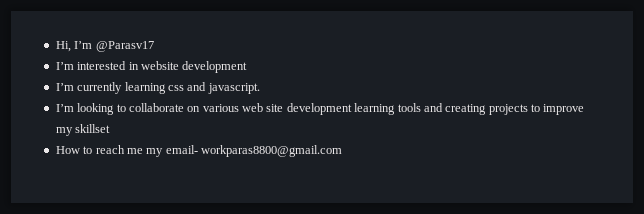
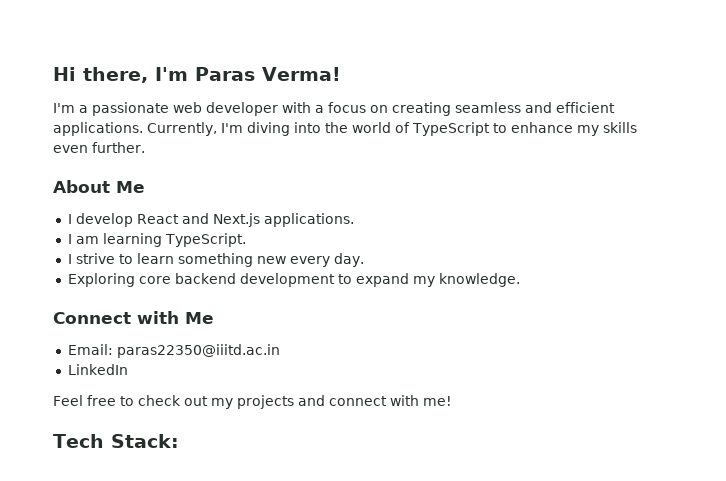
- Hi, I’m @Parasv17
- I’m interested in website development
- I’m currently learning css and javascript.
- I’m looking to collaborate on various web site development learning tools and creating projects to improve my skillset
- How to reach me my email- workparas8800@gmail.com
+ Hi there, I'm Paras Verma!
+ I'm a passionate web developer with a focus on creating seamless and efficient applications. Currently, I'm diving into the world of TypeScript to enhance my skills even further.
+ About Me
+ I develop React and Next.js applications.
+ I am learning TypeScript.
+ I strive to learn something new every day.
+ Exploring core backend development to expand my knowledge.
+ Connect with Me
+ Email: paras22350@iiitd.ac.in
+ LinkedIn
+ Feel free to check out my projects and connect with me!
+ Tech Stack:

